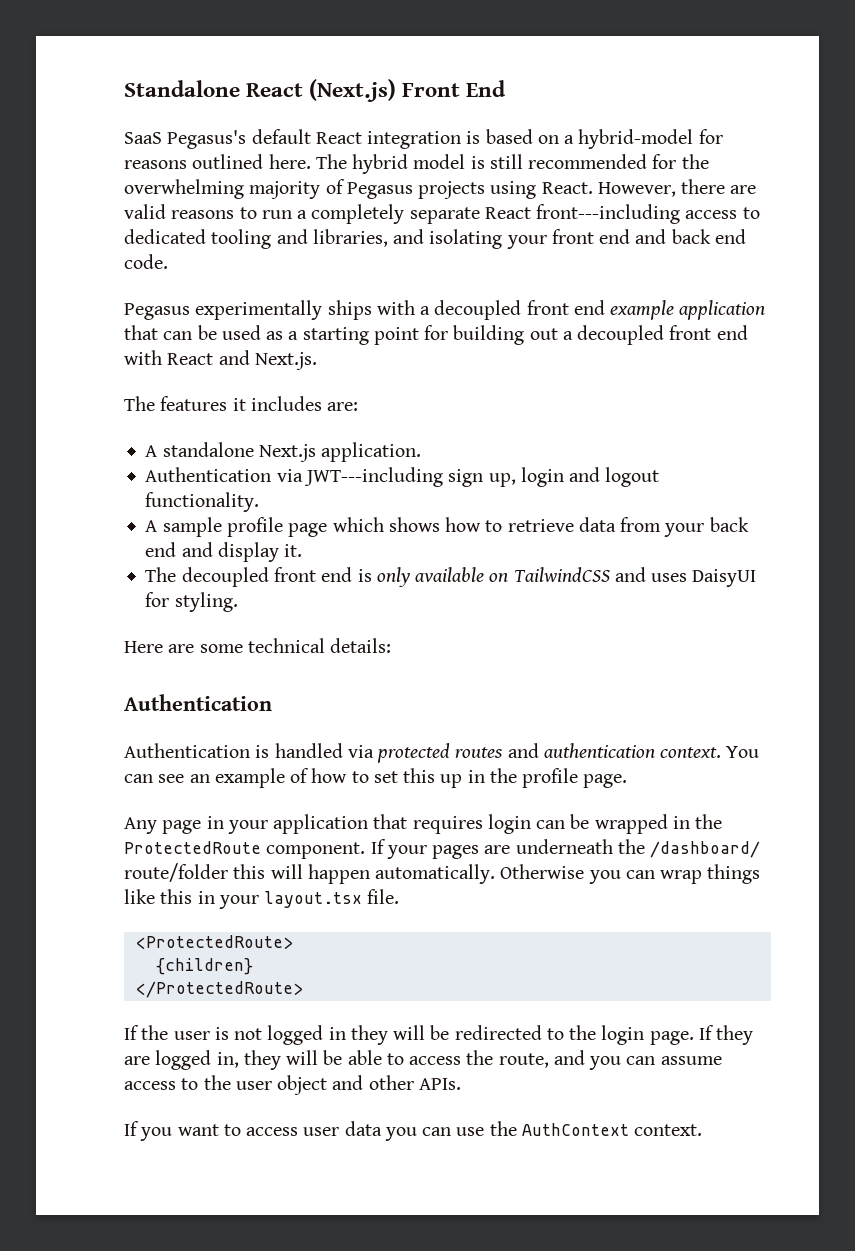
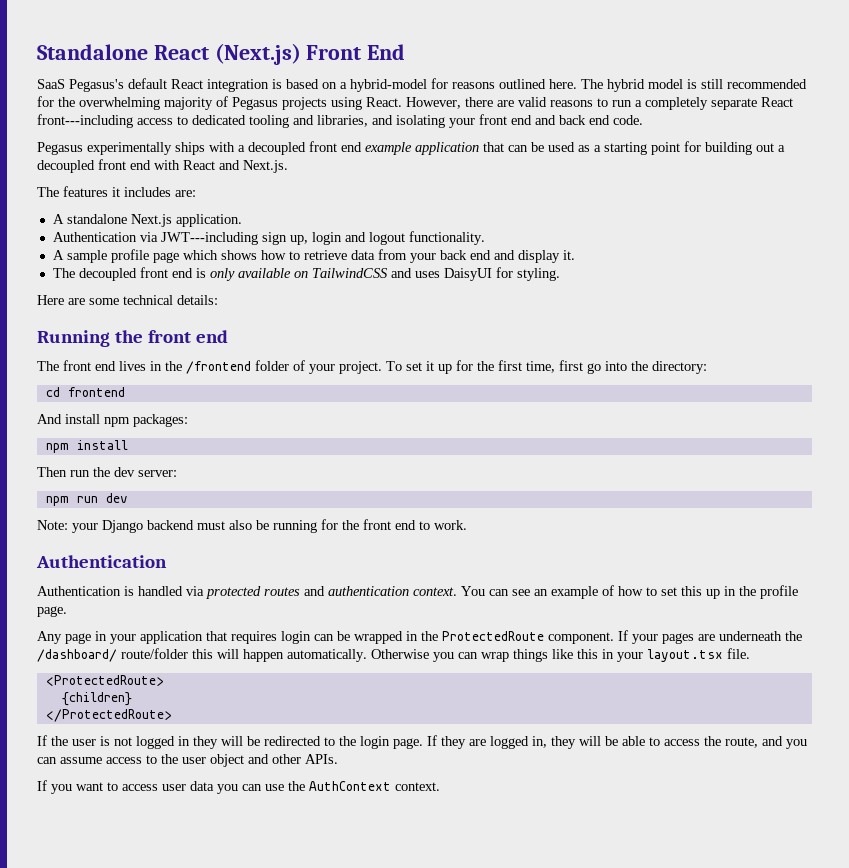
+ Running the front end
+ The front end lives in the /frontend folder of your project. To set it up for the first time, first go into the directory:
+ cd frontend
+ And install npm packages:
+ npm install
+ Then run the dev server:
+ npm run dev
+ Note: your Django backend must also be running for the front end to work.

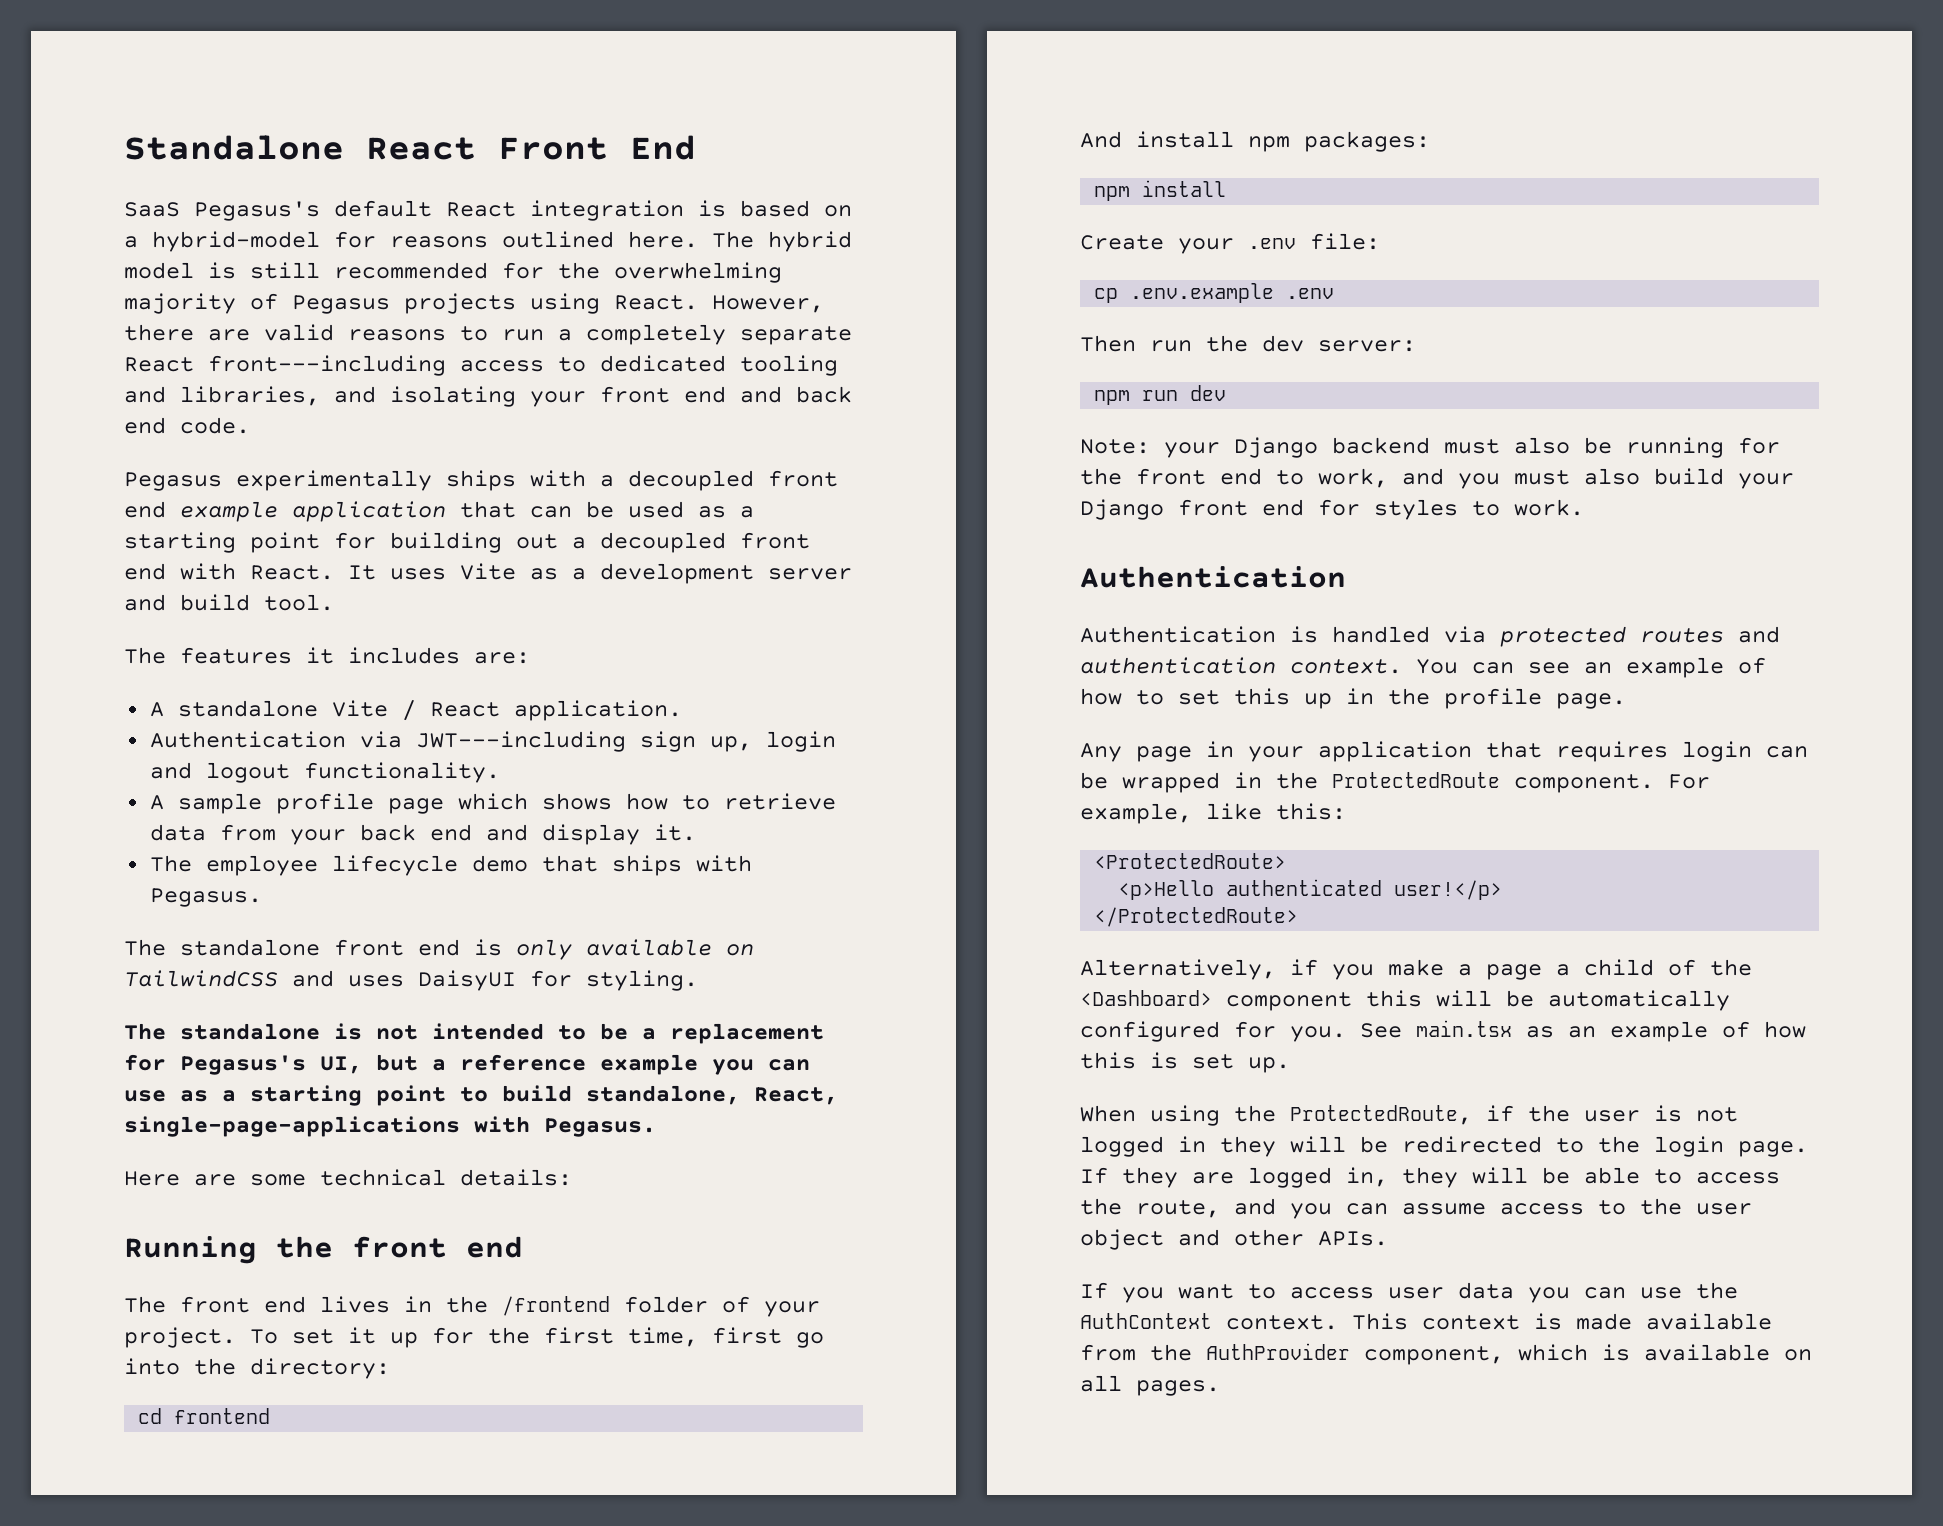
- Standalone React (Next.js) Front End
+ Standalone React Front End
- Pegasus experimentally ships with a decoupled front end example application that can be used as a starting point for building out a decoupled front end with React and Next.js.
+ Pegasus experimentally ships with a decoupled front end example application that can be used as a starting point for building out a decoupled front end with React. It uses Vite as a development server and build tool.
- A standalone Next.js application.
+ A standalone Vite / React application.
- The decoupled front end is only available on TailwindCSS and uses DaisyUI for styling.
+ The employee lifecycle demo that ships with Pegasus.
+ The standalone front end is only available on TailwindCSS and uses DaisyUI for styling.
+ The standalone is not intended to be a replacement for Pegasus's UI, but a reference example you can use as a starting point to build standalone, React, single-page-applications with Pegasus.
+ Create your .env file:
+ cp .env.example .env
- Note: your Django backend must also be running for the front end to work.
+ Note: your Django backend must also be running for the front end to work, and you must also build your Django front end for styles to work.
- If your pages are underneath the /dashboard/ route/folder this will happen automatically. Otherwise you can wrap things like this in your layout.tsx file.
+ For example, like this:
  <ProtectedRoute>
- {children}
+ <p>Hello authenticated user!</p>
  </ProtectedRoute>
- If the user is not logged in they will be redirected to the login page.
+ Alternatively, if you make a page a child of the <Dashboard> component this will be automatically configured for you. See main.tsx as an example of how this is set up.
+ When using the ProtectedRoute, if the user is not logged in they will be redirected to the login page.
+ This context is made available from the AuthProvider component, which is available on all pages.

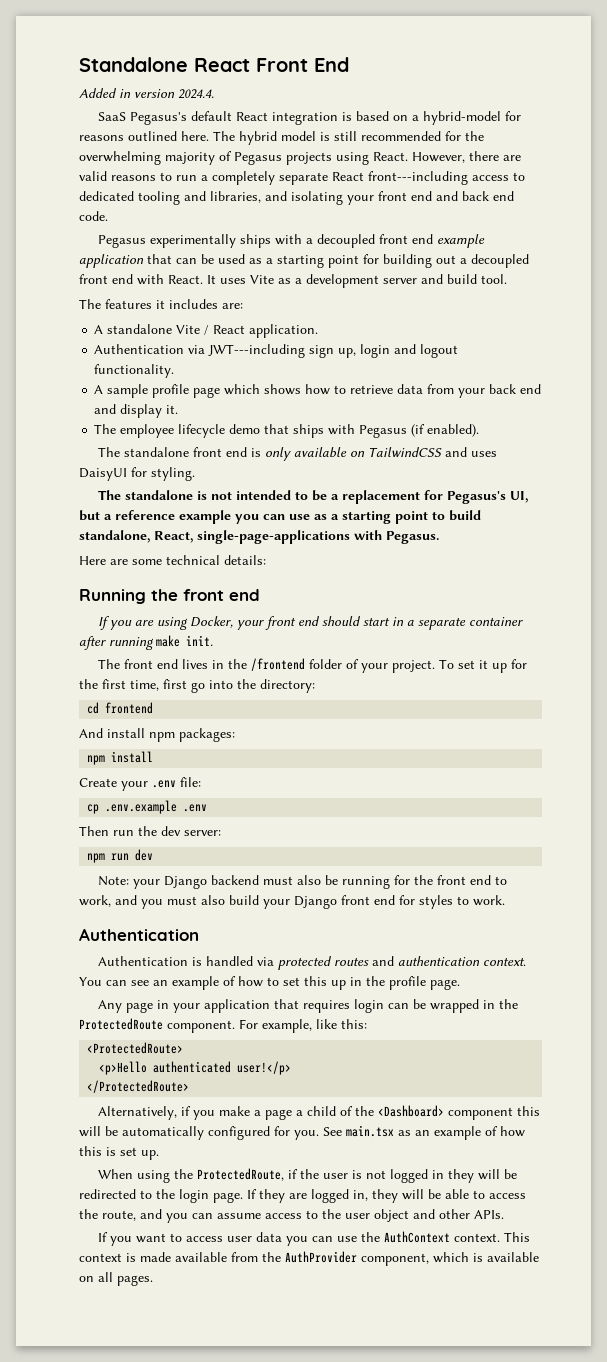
+ Added in version 2024.4.
- The employee lifecycle demo that ships with Pegasus.
+ The employee lifecycle demo that ships with Pegasus (if enabled).
+ If you are using Docker, your front end should start in a separate container after running make init.

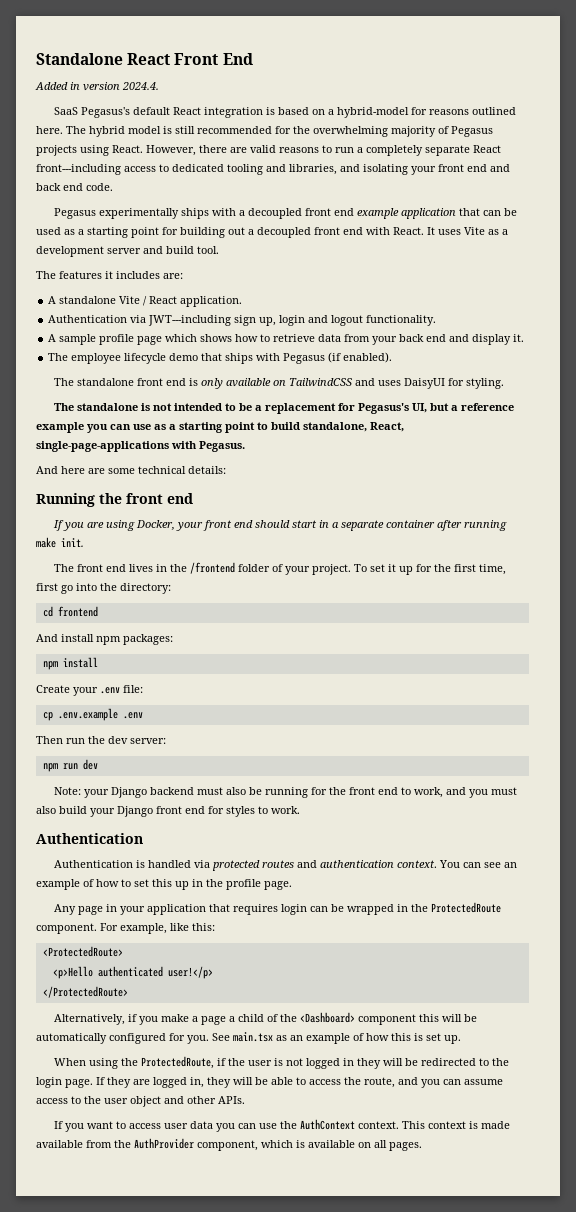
- Here are some technical details:
+ And here are some technical details:

